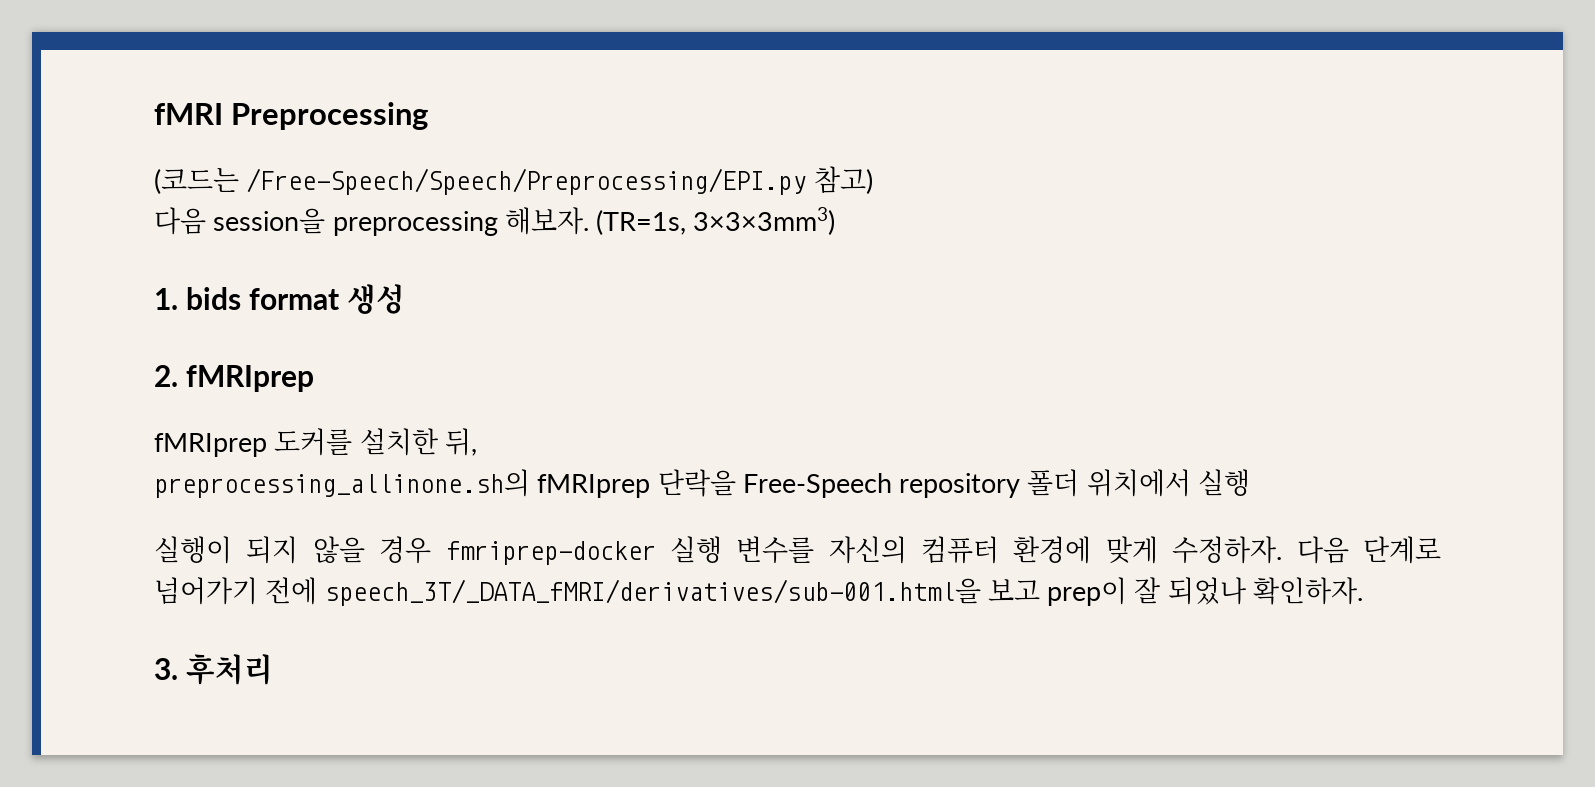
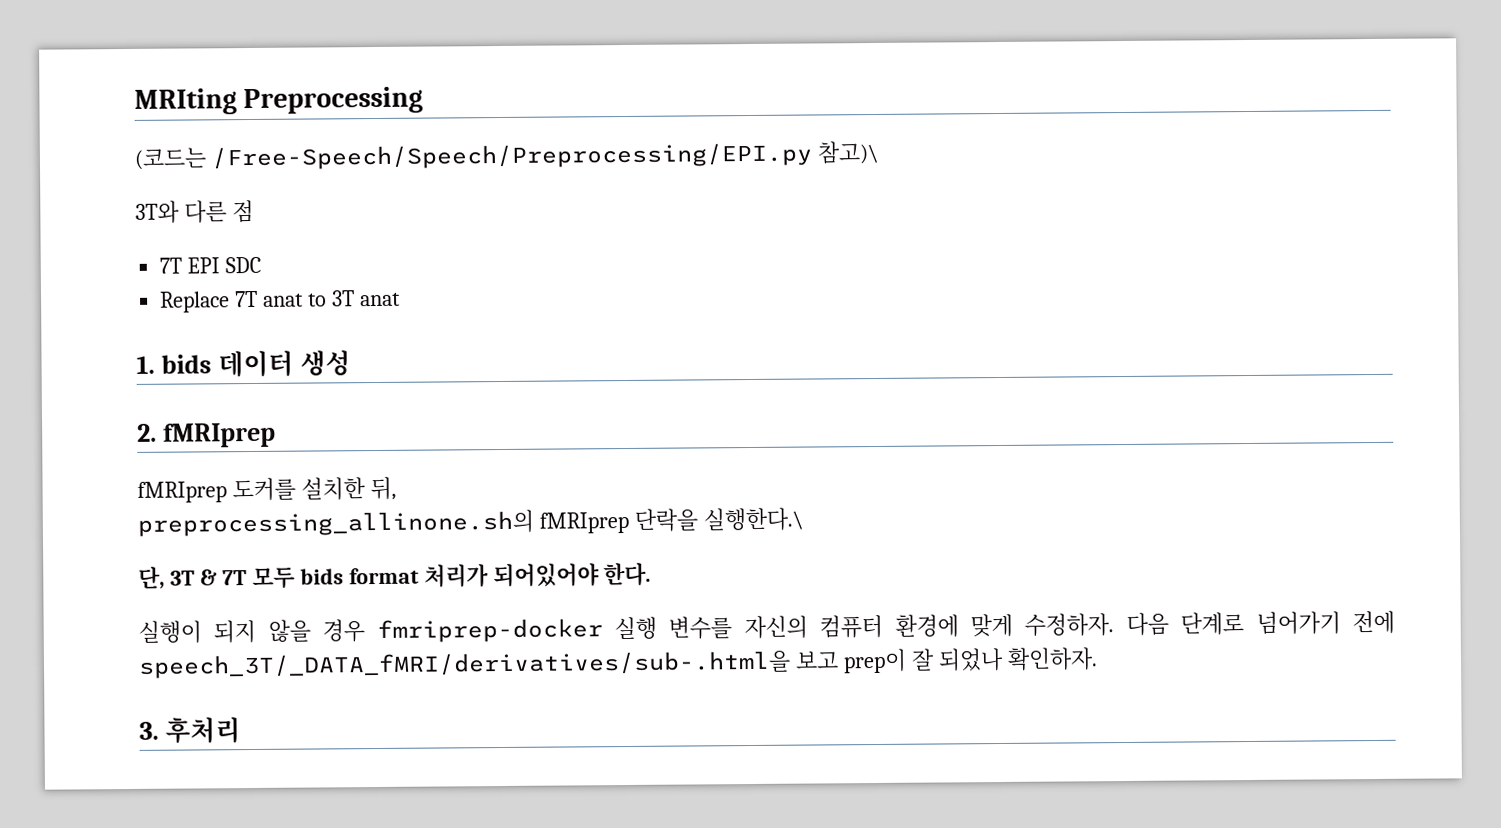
- fMRI Preprocessing
+ MRIting Preprocessing
- (코드는 /Free-Speech/Speech/Preprocessing/EPI.py 참고)
- 다음 session을 preprocessing 해보자. (TR=1s, 3×3×3mm3)
+ (코드는 /Free-Speech/Speech/Preprocessing/EPI.py 참고)\
+ 3T와 다른 점
+ 7T EPI SDC
+ Replace 7T anat to 3T anat
- 1. bids format 생성
+ 1. bids 데이터 생성
- preprocessing_allinone.sh의 fMRIprep 단락을 Free-Speech repository 폴더 위치에서 실행
+ preprocessing_allinone.sh의 fMRIprep 단락을 실행한다.\
+ 단, 3T & 7T 모두 bids format 처리가 되어있어야 한다.
- 다음 단계로 넘어가기 전에 speech_3T/_DATA_fMRI/derivatives/sub-001.html을 보고 prep이 잘 되었나 확인하자.
+ 다음 단계로 넘어가기 전에 speech_3T/_DATA_fMRI/derivatives/sub-.html을 보고 prep이 잘 되었나 확인하자.

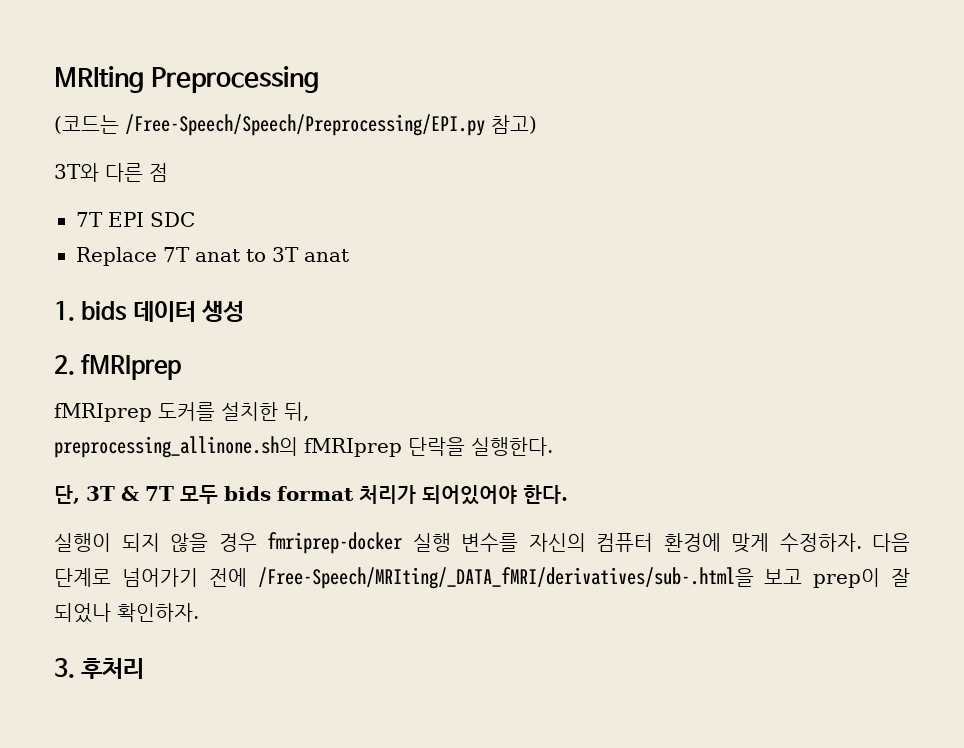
- (코드는 /Free-Speech/Speech/Preprocessing/EPI.py 참고)\
+ (코드는 /Free-Speech/Speech/Preprocessing/EPI.py 참고)
- preprocessing_allinone.sh의 fMRIprep 단락을 실행한다.\
+ preprocessing_allinone.sh의 fMRIprep 단락을 실행한다.
- 다음 단계로 넘어가기 전에 speech_3T/_DATA_fMRI/derivatives/sub-.html을 보고 prep이 잘 되었나 확인하자.
+ 다음 단계로 넘어가기 전에 /Free-Speech/MRIting/_DATA_fMRI/derivatives/sub-.html을 보고 prep이 잘 되었나 확인하자.

